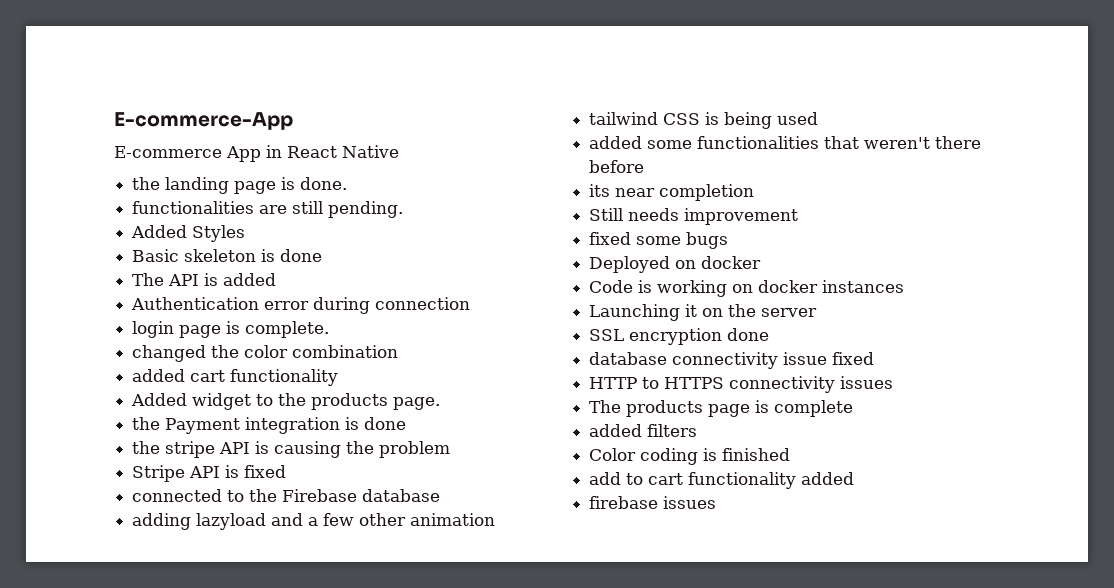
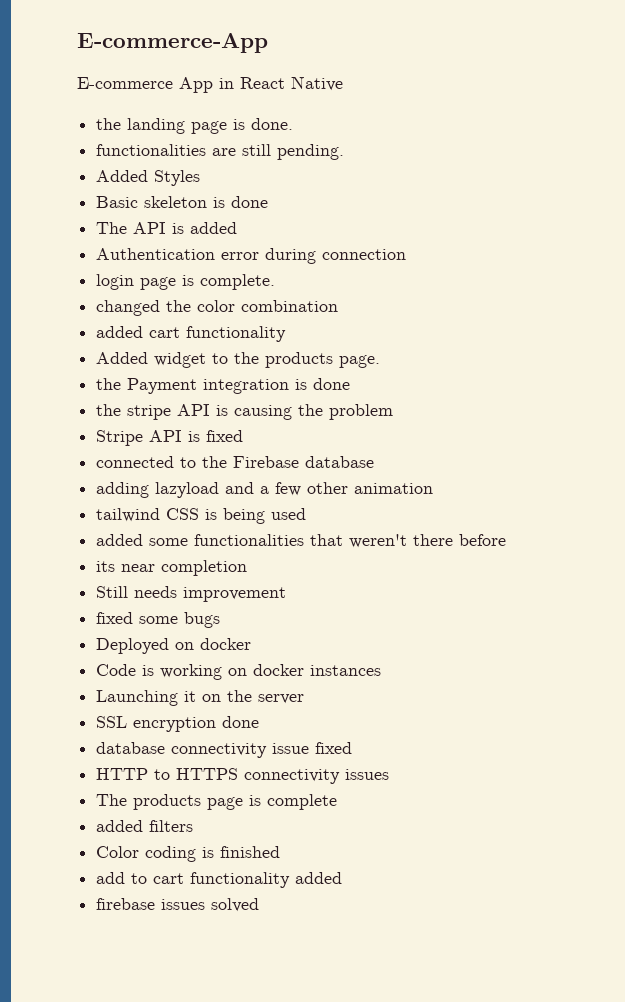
- firebase issues
+ firebase issues solved

